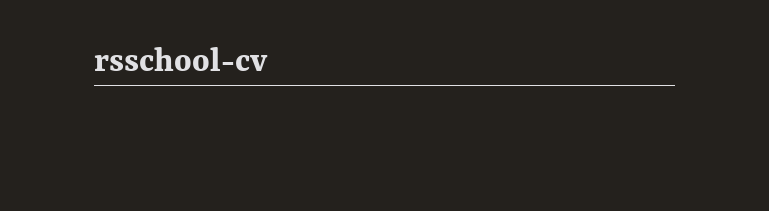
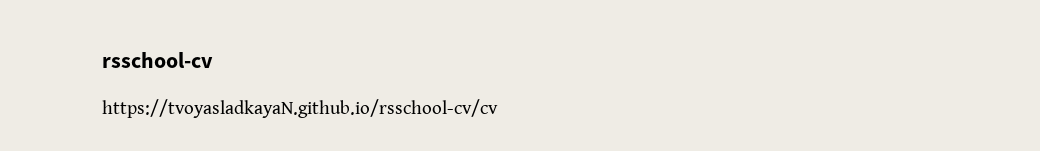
+ https://tvoyasladkayaN.github.io/rsschool-cv/cv

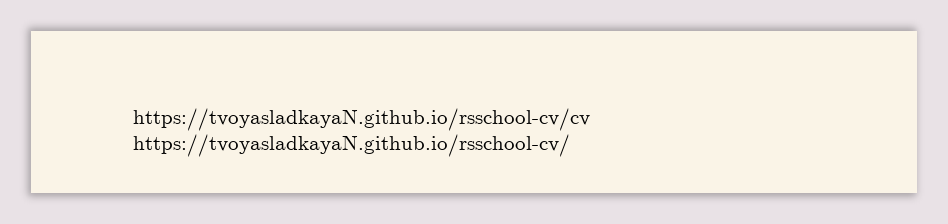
- rsschool-cv
- https://tvoyasladkayaN.github.io/rsschool-cv/cv
+ https://tvoyasladkayaN.github.io/rsschool-cv/cv https://tvoyasladkayaN.github.io/rsschool-cv/

